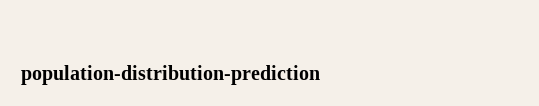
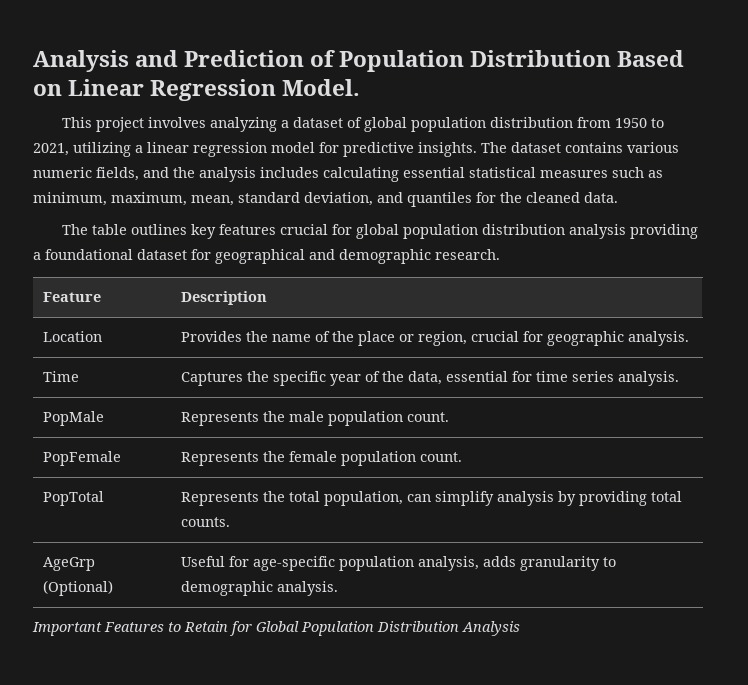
- population-distribution-prediction
+ Analysis and Prediction of Population Distribution Based on Linear Regression Model.
+ This project involves analyzing a dataset of global population distribution from 1950 to 2021, utilizing a linear regression model for predictive insights. The dataset contains various numeric fields, and the analysis includes calculating essential statistical measures such as minimum, maximum, mean, standard deviation, and quantiles for the cleaned data.
+ The table outlines key features crucial for global population distribution analysis providing a foundational dataset for geographical and demographic research.
+ Feature | Description
+ Location | Provides the name of the place or region, crucial for geographic analysis.
+ Time | Captures the specific year of the data, essential for time series analysis.
+ PopMale | Represents the male population count.
+ PopFemale | Represents the female population count.
+ PopTotal | Represents the total population, can simplify analysis by providing total counts.
+ AgeGrp (Optional) | Useful for age-specific population analysis, adds granularity to demographic analysis.
+ Important Features to Retain for Global Population Distribution Analysis

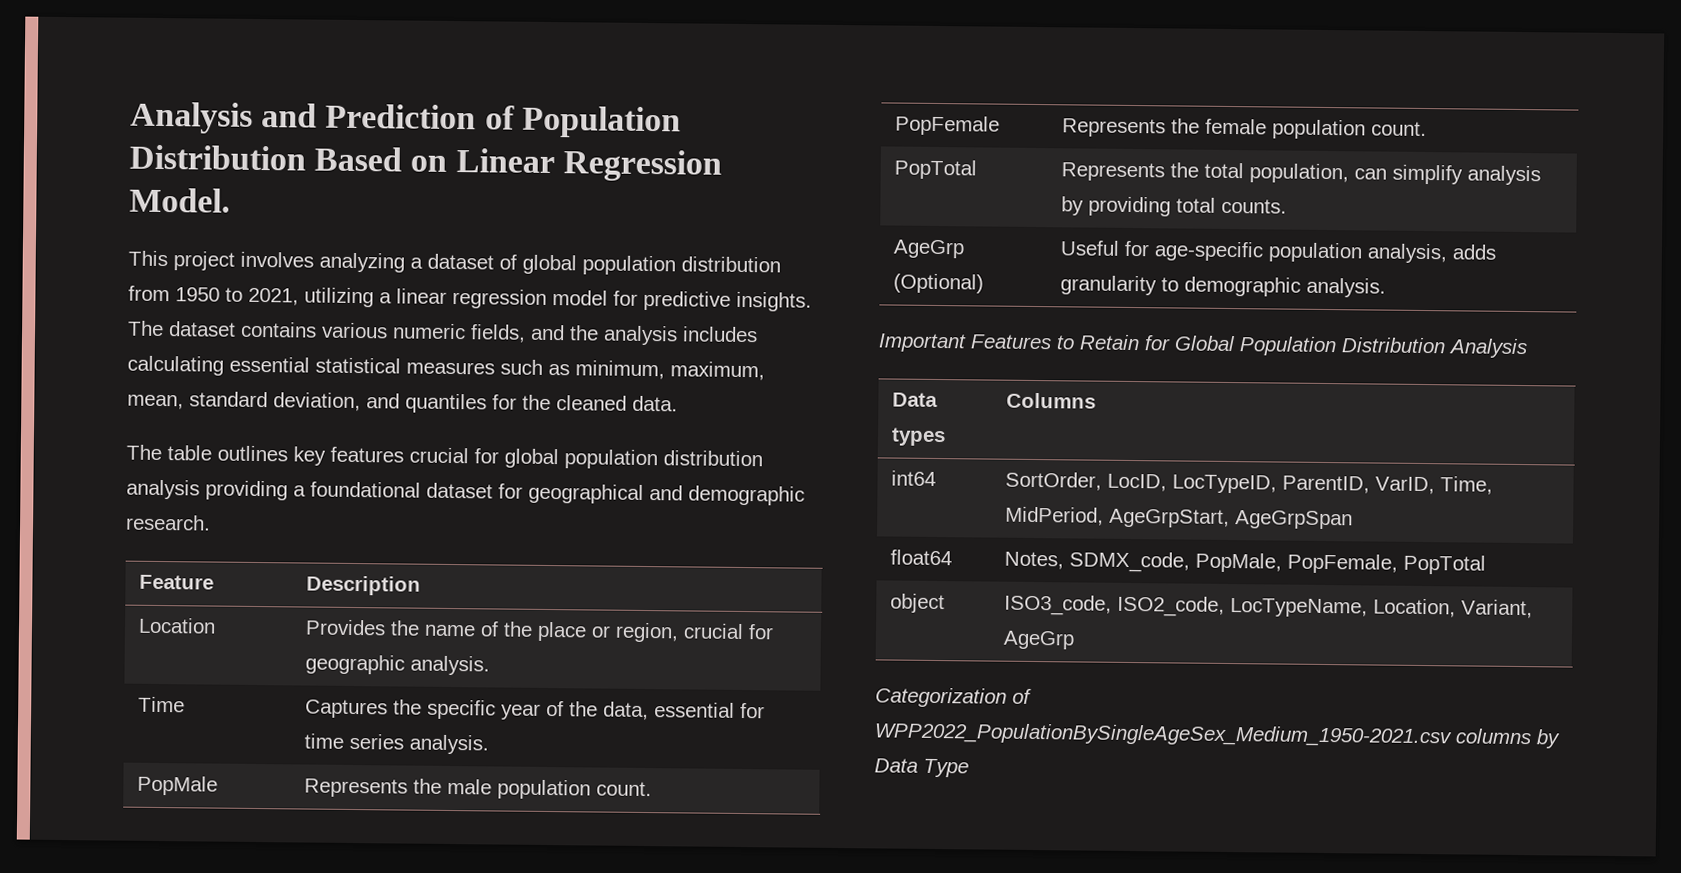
+ Data types | Columns
+ int64 | SortOrder, LocID, LocTypeID, ParentID, VarID, Time, MidPeriod, AgeGrpStart, AgeGrpSpan
+ float64 | Notes, SDMX_code, PopMale, PopFemale, PopTotal
+ object | ISO3_code, ISO2_code, LocTypeName, Location, Variant, AgeGrp
+ Categorization of WPP2022_PopulationBySingleAgeSex_Medium_1950-2021.csv columns by Data Type

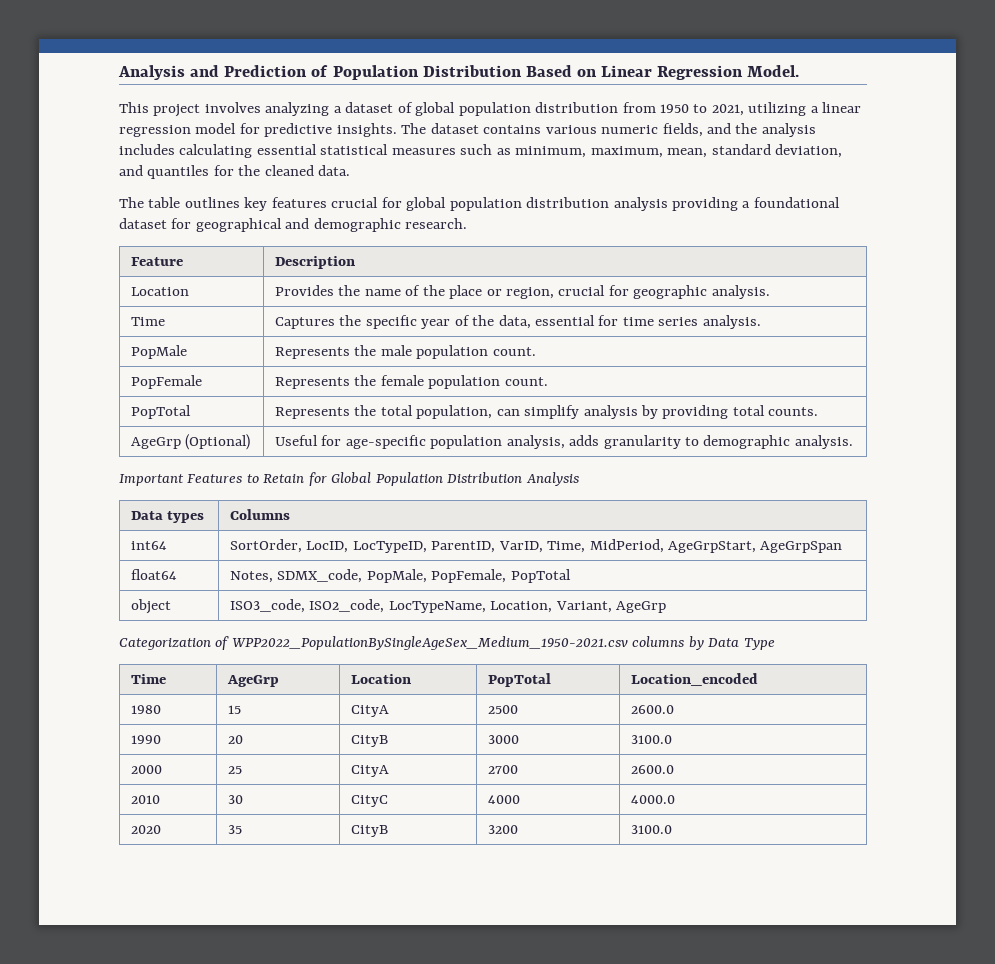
+ Time | AgeGrp | Location | PopTotal | Location_encoded
+ 1980 | 15 | CityA | 2500 | 2600.0
+ 1990 | 20 | CityB | 3000 | 3100.0
+ 2000 | 25 | CityA | 2700 | 2600.0
+ 2010 | 30 | CityC | 4000 | 4000.0
+ 2020 | 35 | CityB | 3200 | 3100.0

